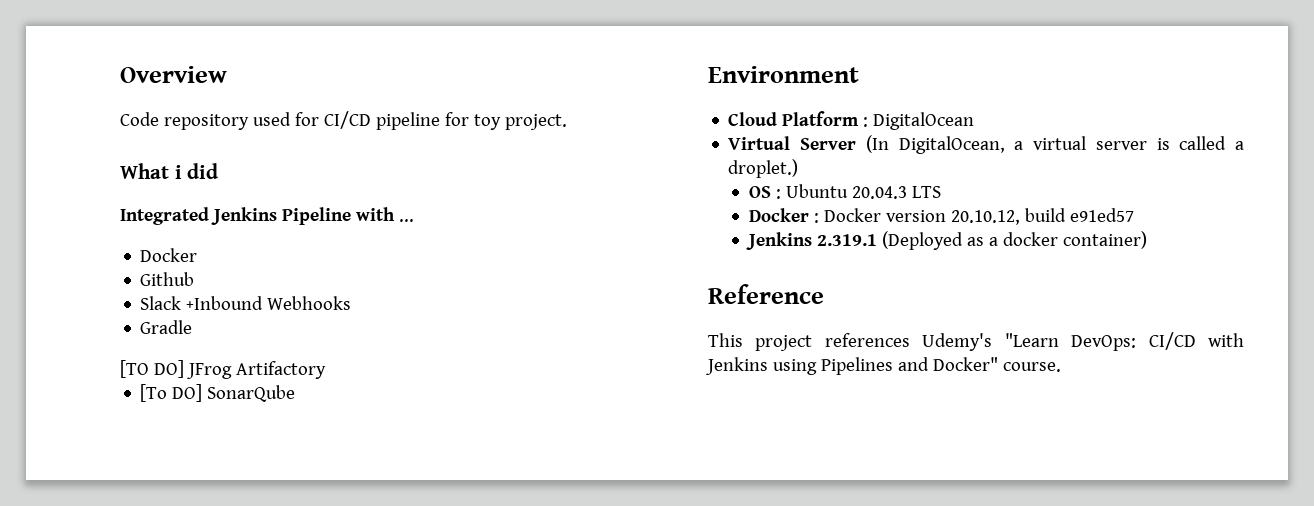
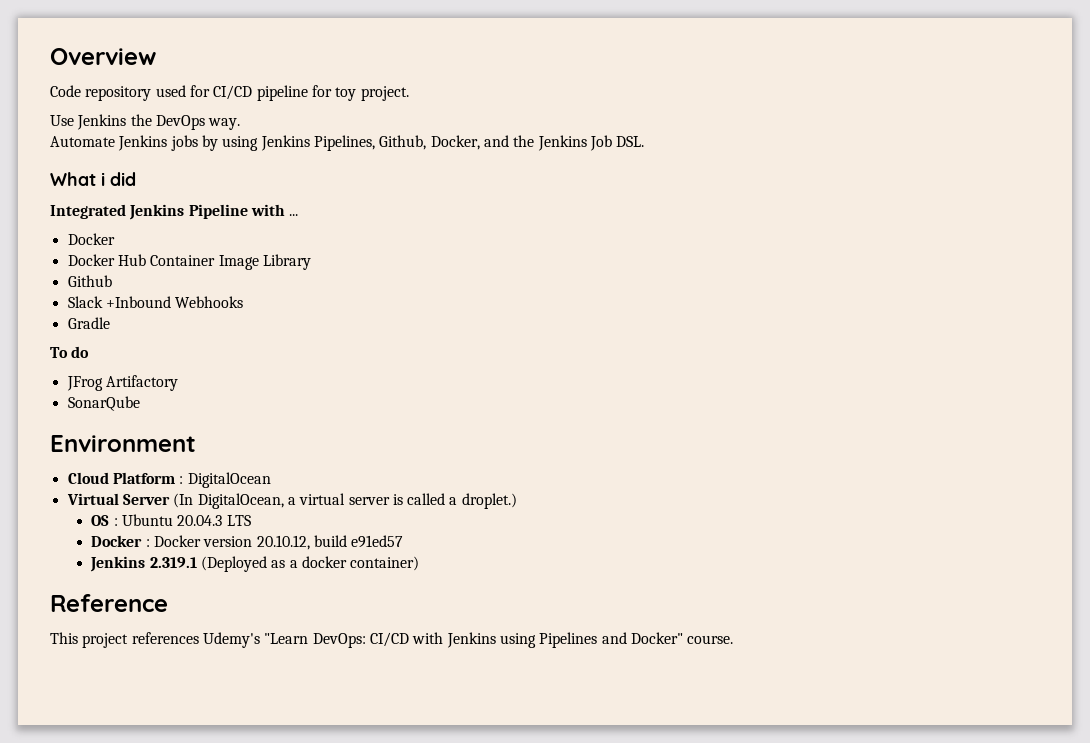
+ Use Jenkins the DevOps way.
+ Automate Jenkins jobs by using Jenkins Pipelines, Github, Docker, and the Jenkins Job DSL.
+ Docker Hub Container Image Library
- [TO DO] JFrog Artifactory
+ To do
+ JFrog Artifactory
- [To DO] SonarQube
+ SonarQube

